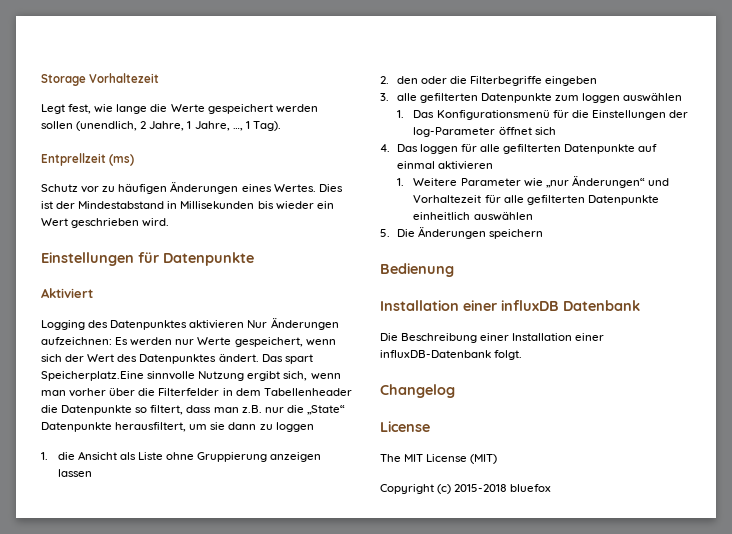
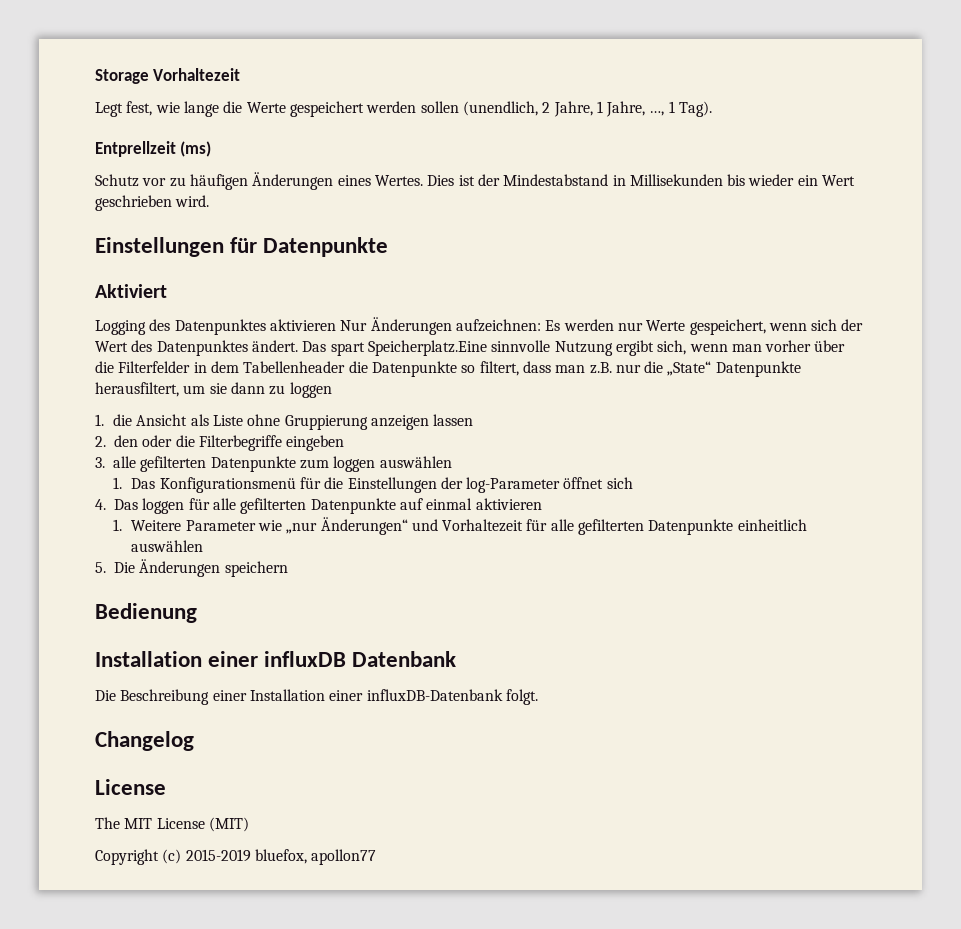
- Copyright (c) 2015-2018 bluefox
+ Copyright (c) 2015-2019 bluefox, apollon77

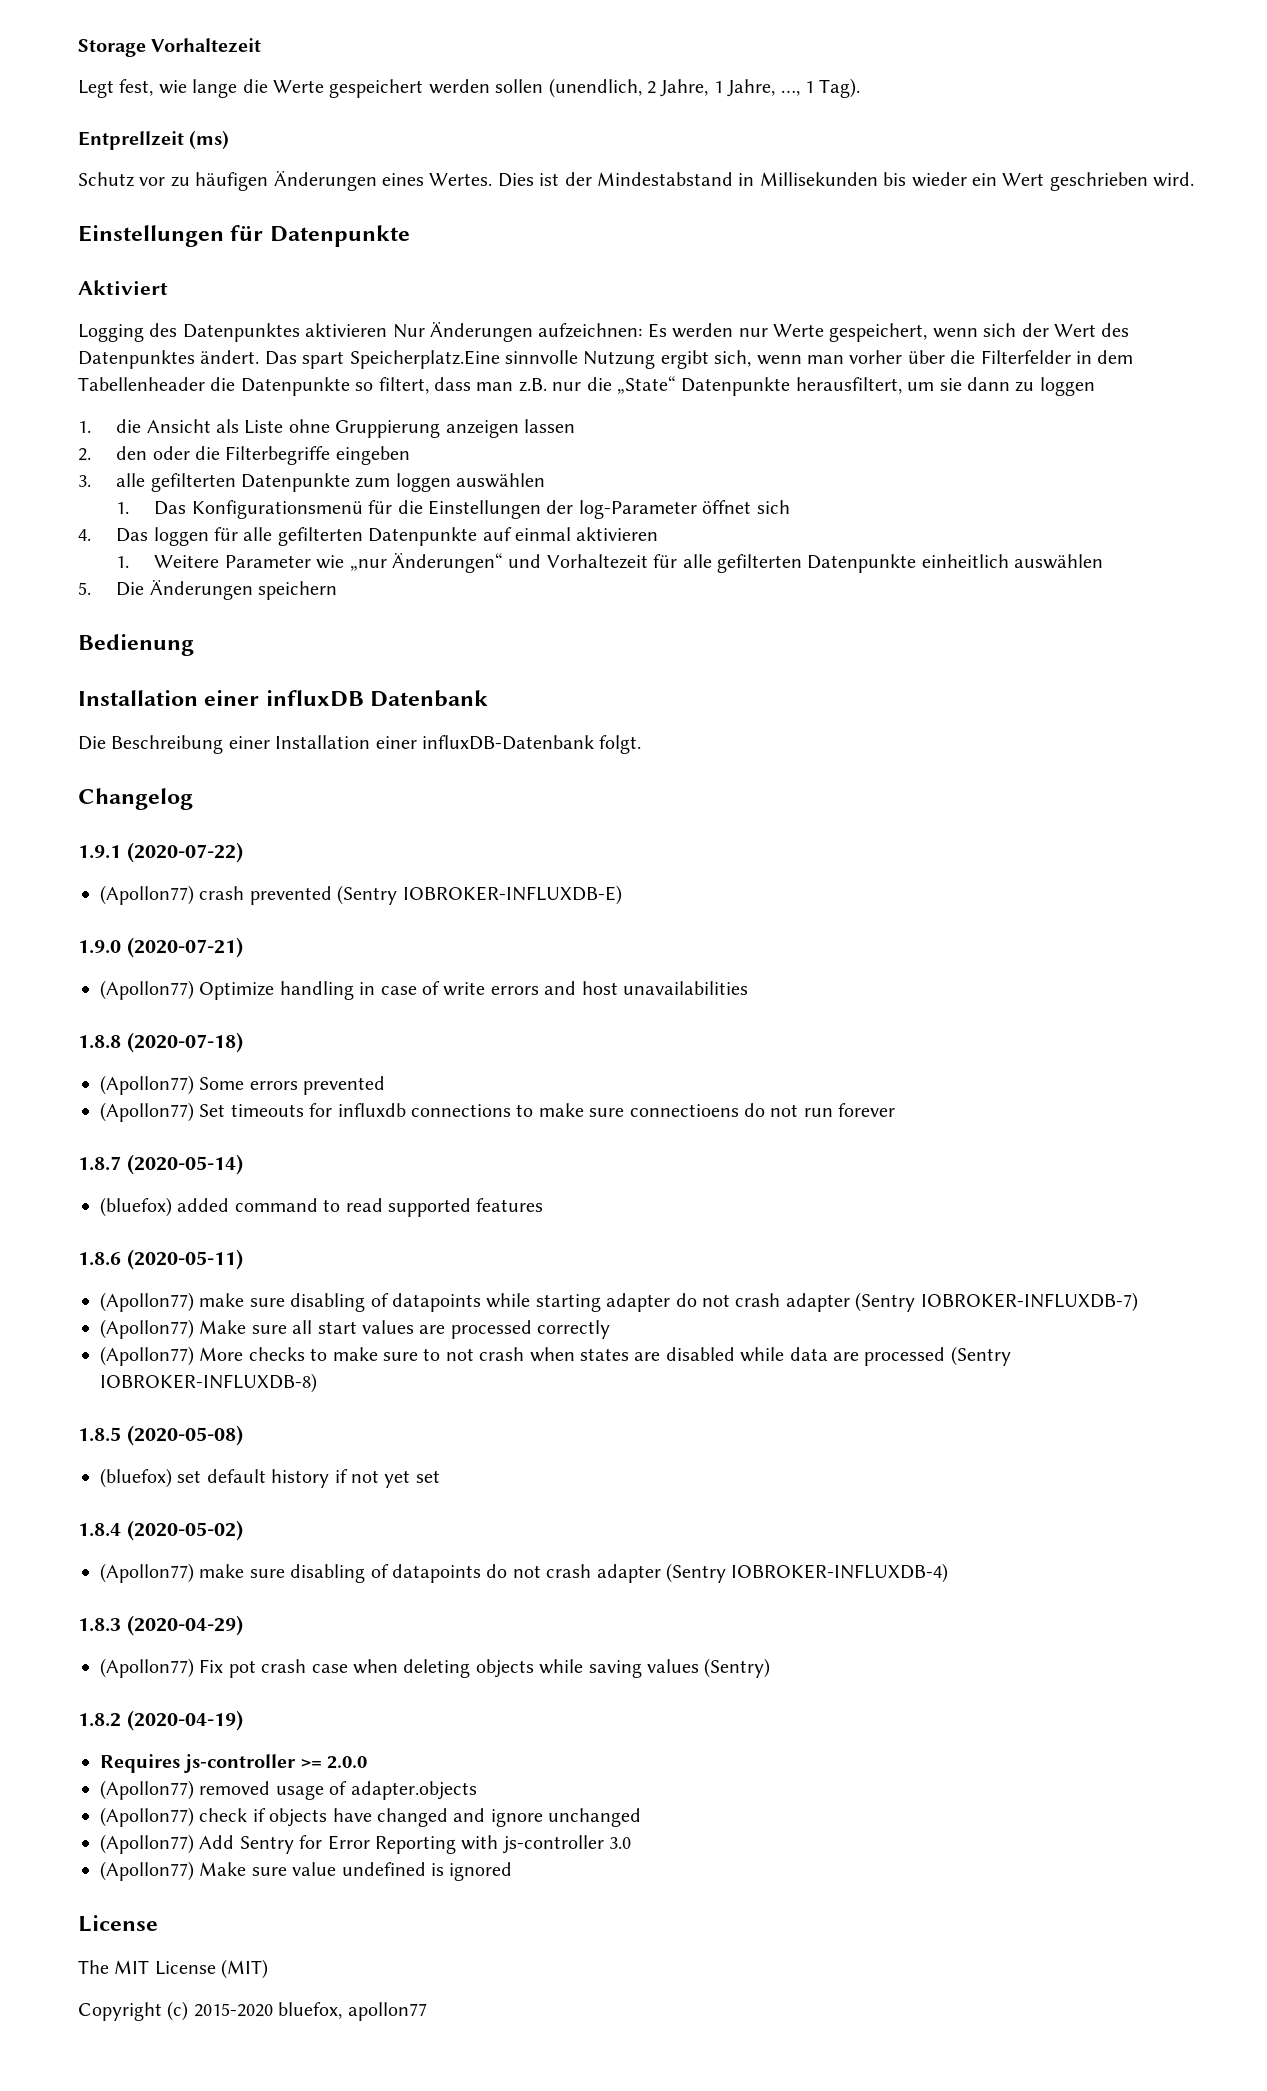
+ 1.9.1 (2020-07-22)
+ (Apollon77) crash prevented (Sentry IOBROKER-INFLUXDB-E)
+ 1.9.0 (2020-07-21)
+ (Apollon77) Optimize handling in case of write errors and host unavailabilities
+ 1.8.8 (2020-07-18)
+ (Apollon77) Some errors prevented
+ (Apollon77) Set timeouts for influxdb connections to make sure connectioens do not run forever
+ 1.8.7 (2020-05-14)
+ (bluefox) added command to read supported features
+ 1.8.6 (2020-05-11)
+ (Apollon77) make sure disabling of datapoints while starting adapter do not crash adapter (Sentry IOBROKER-INFLUXDB-7)
+ (Apollon77) Make sure all start values are processed correctly
+ (Apollon77) More checks to make sure to not crash when states are disabled while data are processed (Sentry IOBROKER-INFLUXDB-8)
+ 1.8.5 (2020-05-08)
+ (bluefox) set default history if not yet set
+ 1.8.4 (2020-05-02)
+ (Apollon77) make sure disabling of datapoints do not crash adapter (Sentry IOBROKER-INFLUXDB-4)
+ 1.8.3 (2020-04-29)
+ (Apollon77) Fix pot crash case when deleting objects while saving values (Sentry)
+ 1.8.2 (2020-04-19)
+ Requires js-controller >= 2.0.0
+ (Apollon77) removed usage of adapter.objects
+ (Apollon77) check if objects have changed and ignore unchanged
+ (Apollon77) Add Sentry for Error Reporting with js-controller 3.0
+ (Apollon77) Make sure value undefined is ignored
- Copyright (c) 2015-2019 bluefox, apollon77
+ Copyright (c) 2015-2020 bluefox, apollon77

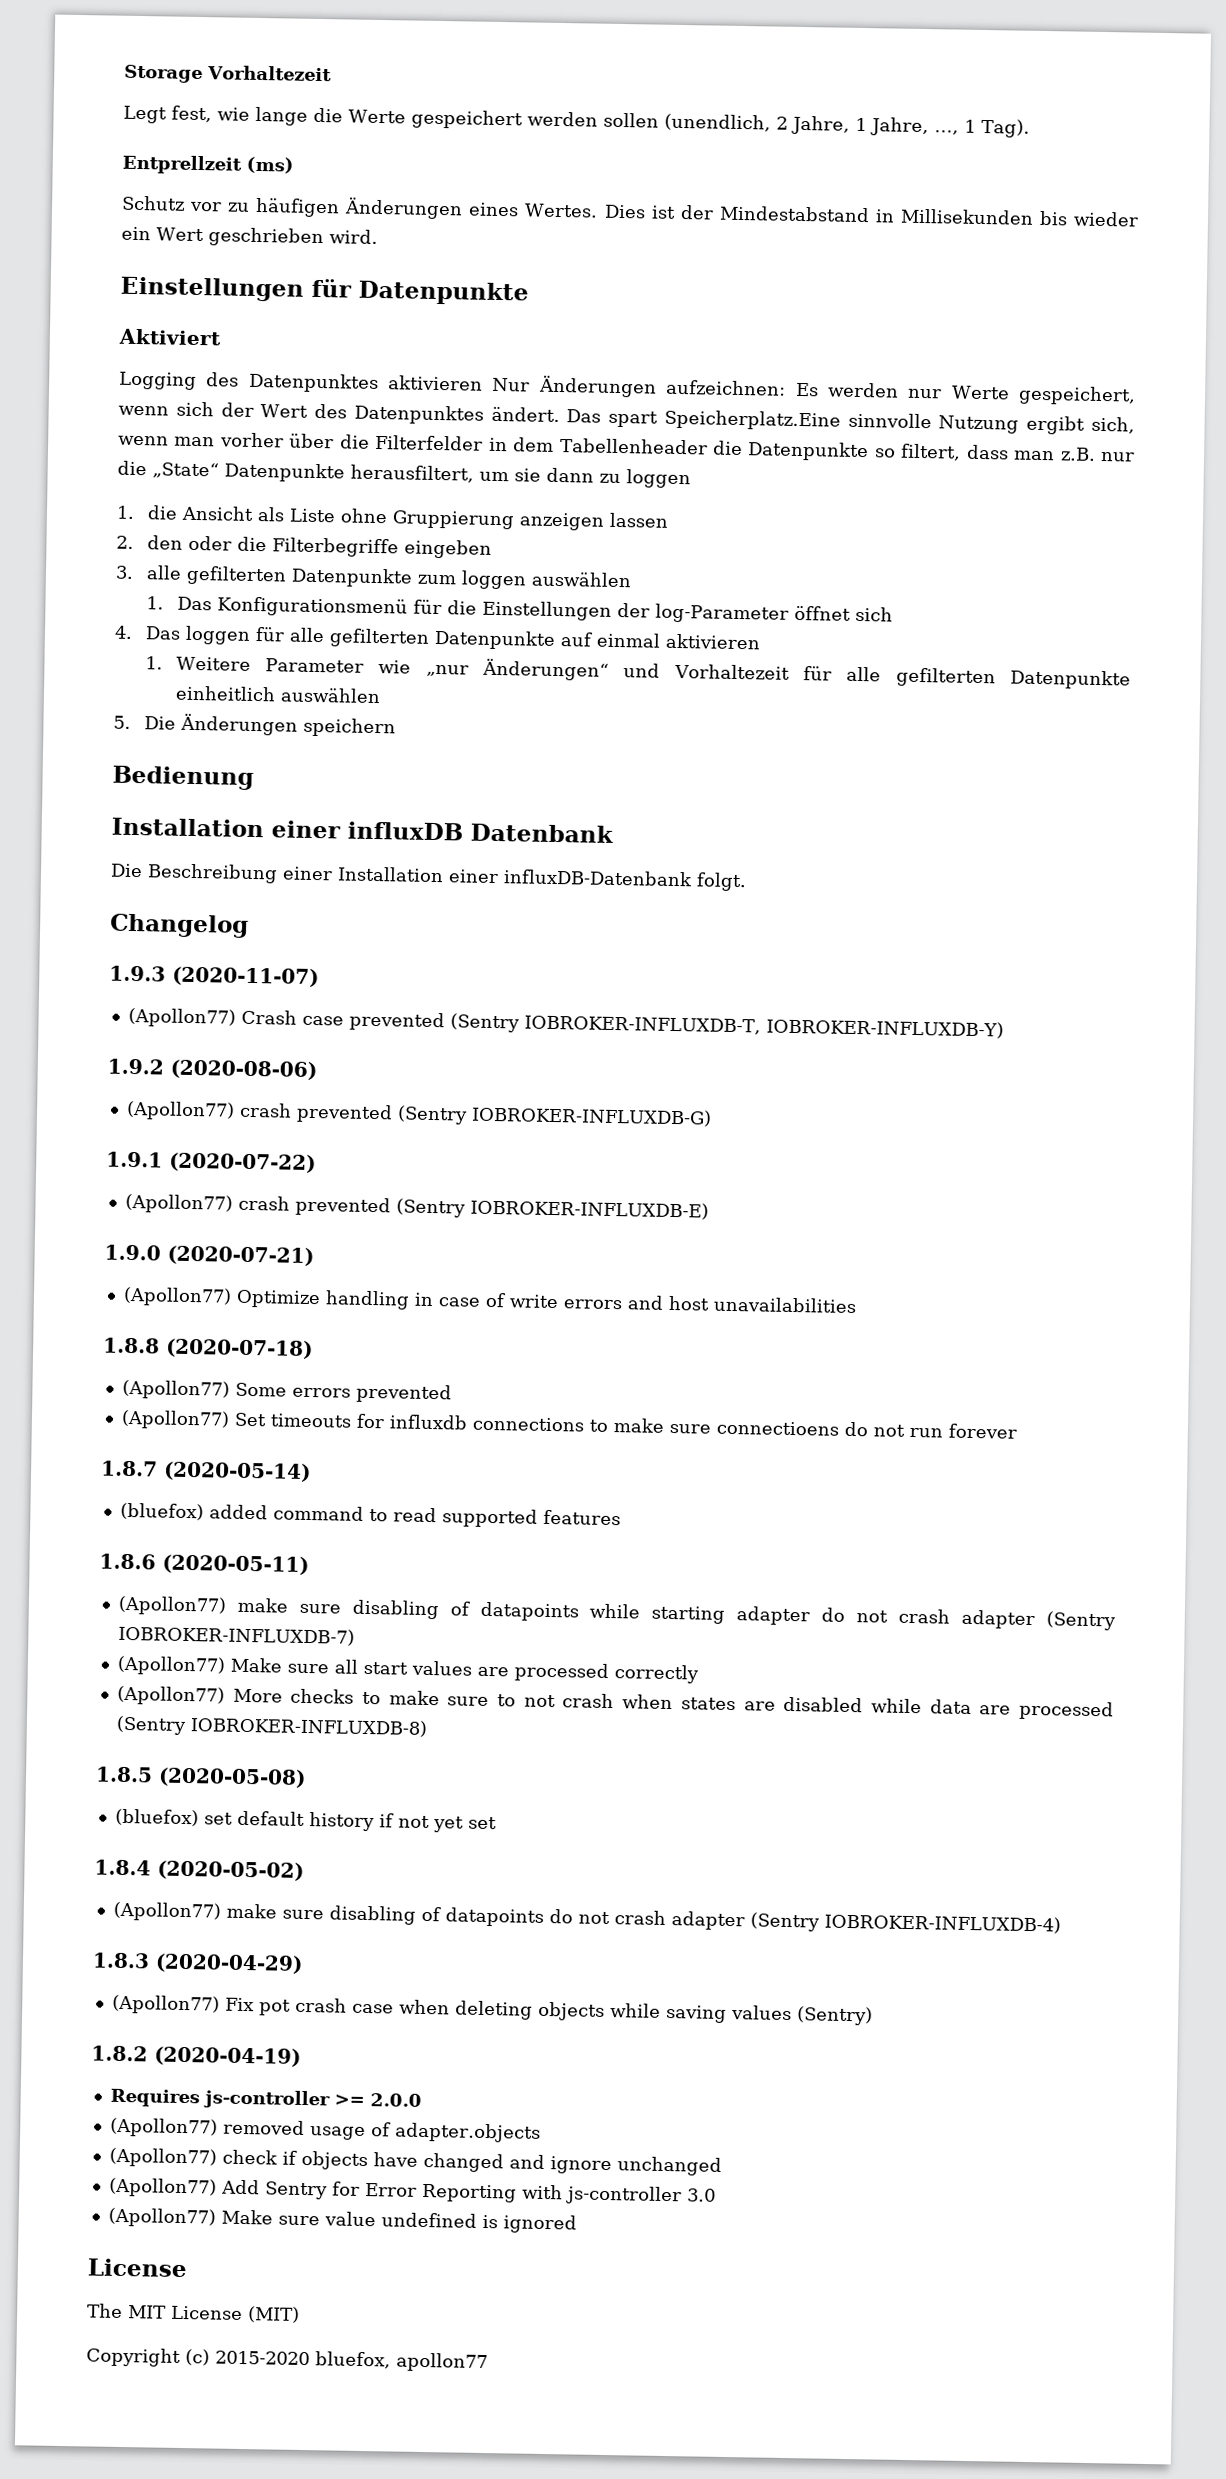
+ 1.9.3 (2020-11-07)
+ (Apollon77) Crash case prevented (Sentry IOBROKER-INFLUXDB-T, IOBROKER-INFLUXDB-Y)
+ 1.9.2 (2020-08-06)
+ (Apollon77) crash prevented (Sentry IOBROKER-INFLUXDB-G)

